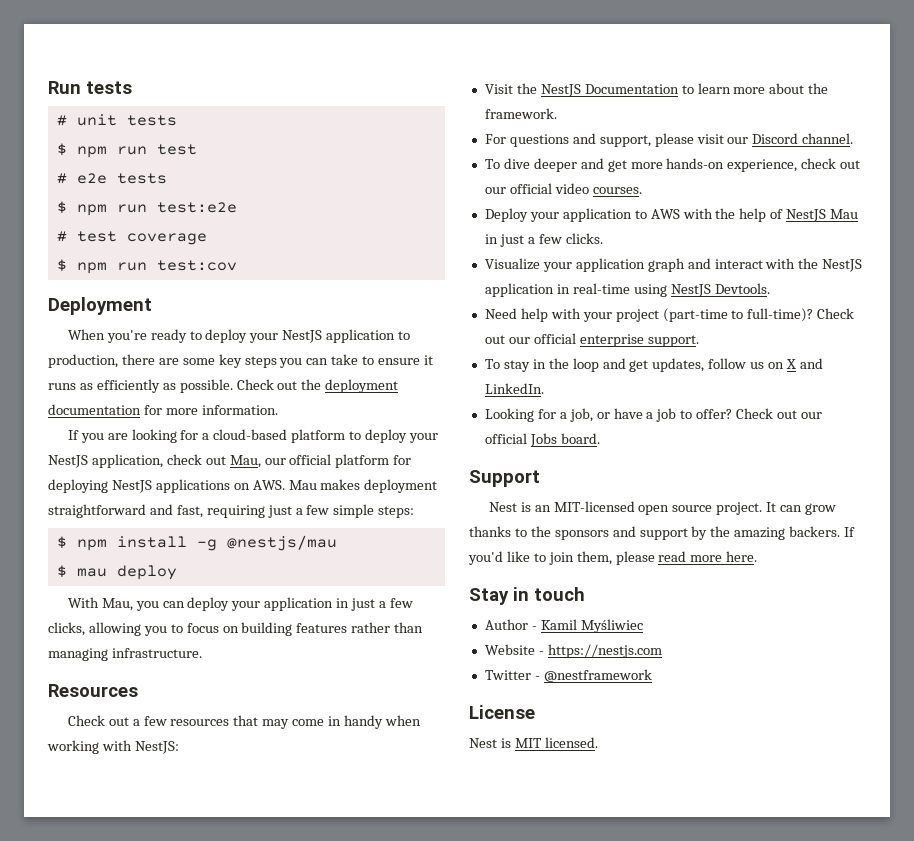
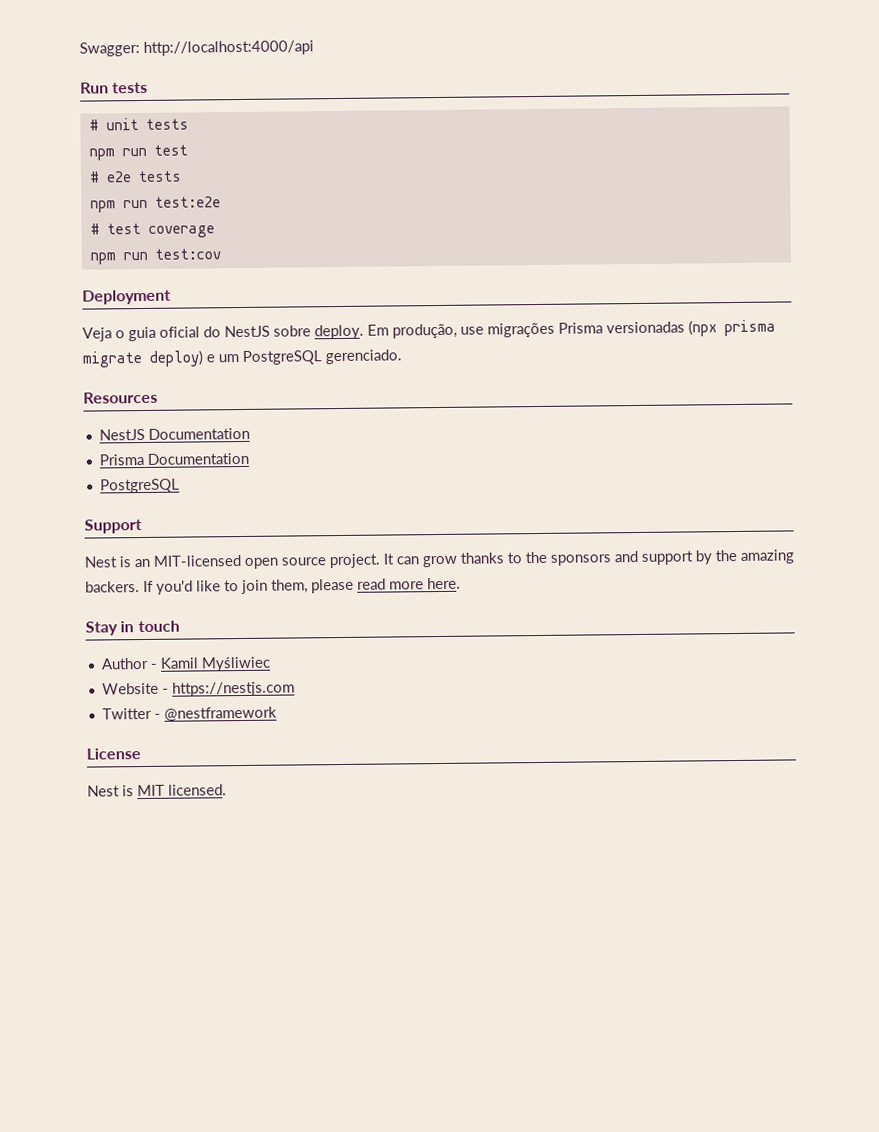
+ Swagger: http://localhost:4000/api
- $ npm run test
+ npm run test
- $ npm run test:e2e
+ npm run test:e2e
- $ npm run test:cov
+ npm run test:cov
- When you're ready to deploy your NestJS application to production, there are some key steps you can take to ensure it runs as efficiently as possible. Check out the deployment documentation for more information.
- If you are looking for a cloud-based platform to deploy your NestJS application, check out Mau, our official platform for deploying NestJS applications on AWS. Mau makes deployment straightforward and fast, requiring just a few simple steps:
- $ npm install -g @nestjs/mau
- $ mau deploy
- With Mau, you can deploy your application in just a few clicks, allowing you to focus on building features rather than managing infrastructure.
+ Veja o guia oficial do NestJS sobre deploy. Em produção, use migrações Prisma versionadas (npx prisma migrate deploy) e um PostgreSQL gerenciado.
  Resources
- Check out a few resources that may come in handy when working with NestJS:
- Visit the NestJS Documentation to learn more about the framework.
- For questions and support, please visit our Discord channel.
- To dive deeper and get more hands-on experience, check out our official video courses.
- Deploy your application to AWS with the help of NestJS Mau in just a few clicks.
- Visualize your application graph and interact with the NestJS application in real-time using NestJS Devtools.
- Need help with your project (part-time to full-time)? Check out our official enterprise support.
- To stay in the loop and get updates, follow us on X and LinkedIn.
- Looking for a job, or have a job to offer? Check out our official Jobs board.
+ NestJS Documentation
+ Prisma Documentation
+ PostgreSQL

